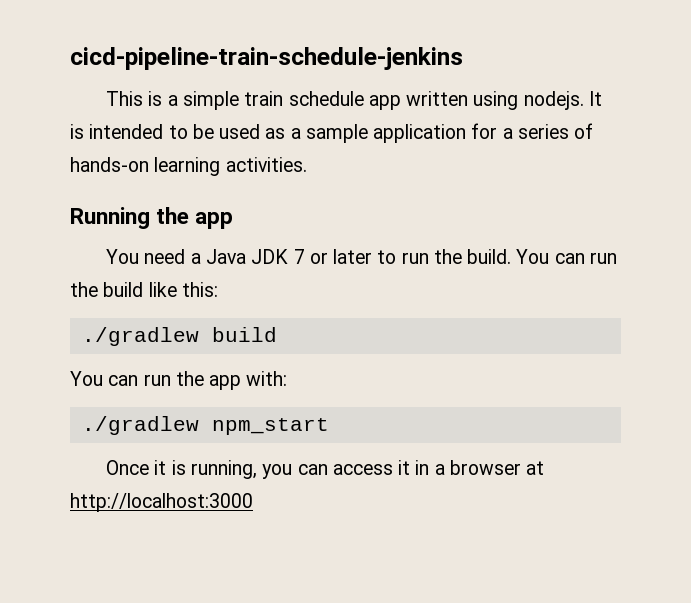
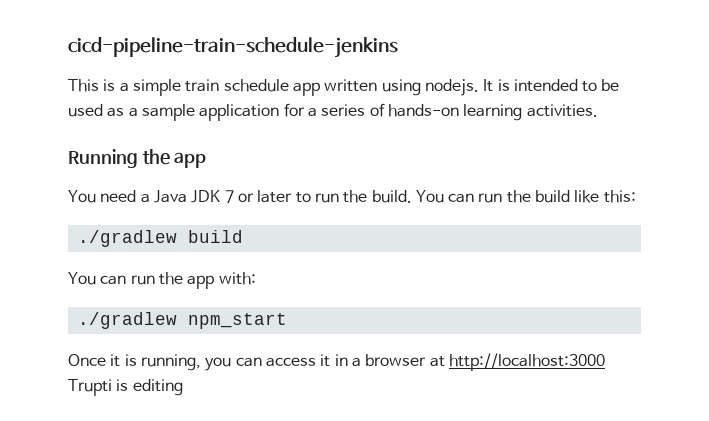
- Once it is running, you can access it in a browser at http://localhost:3000
+ Once it is running, you can access it in a browser at http://localhost:3000 Trupti is editing

